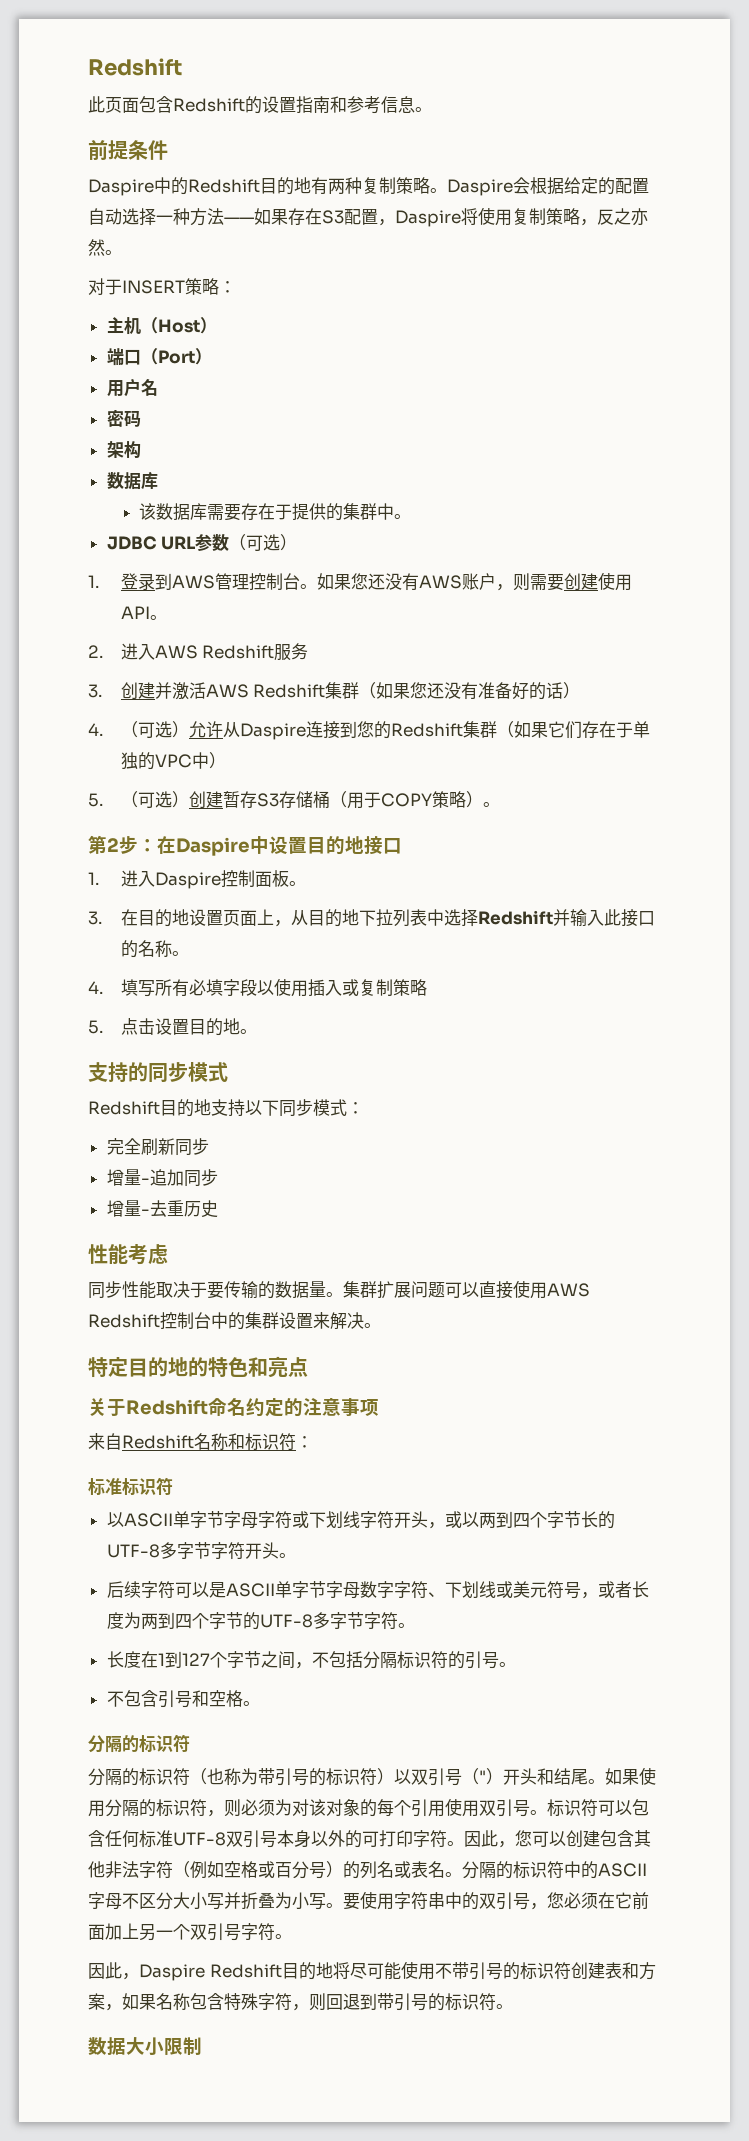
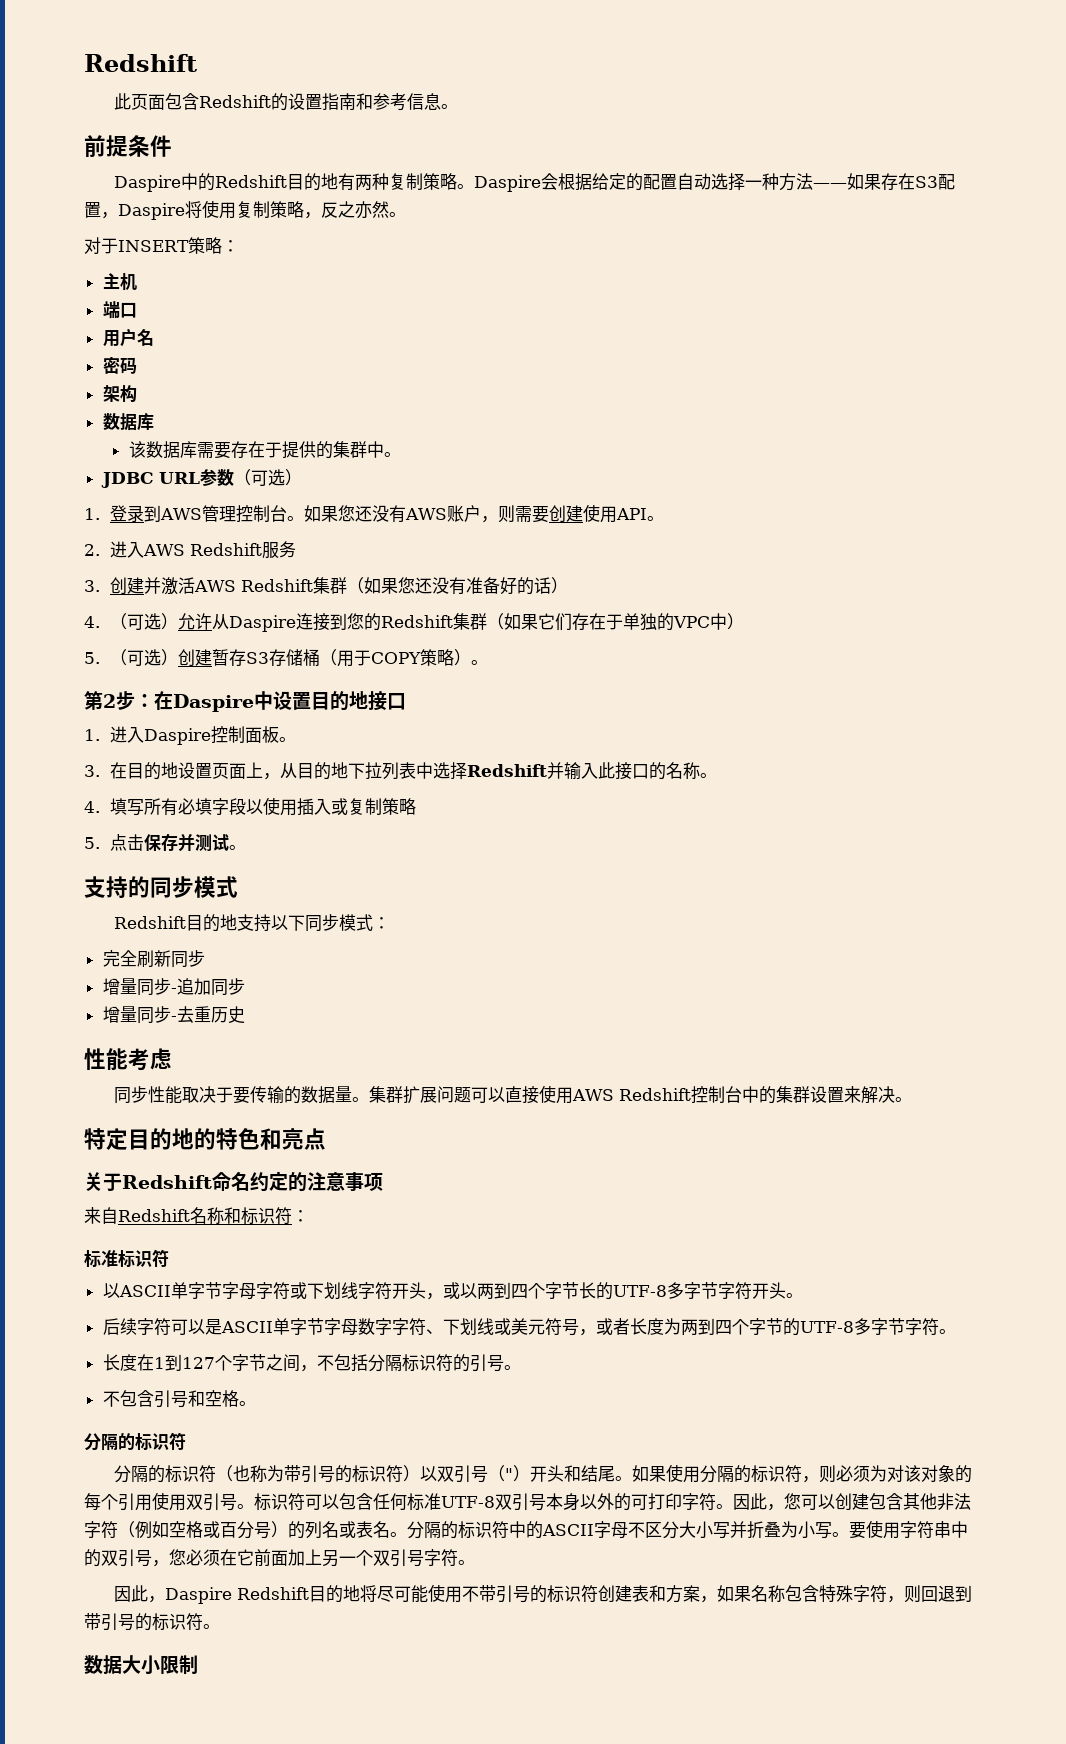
- 主机（Host）
+ 主机
- 端口（Port）
+ 端口
- 5.点击设置目的地。
+ 5.点击保存并测试。
- 增量-追加同步
+ 增量同步-追加同步
- 增量-去重历史
+ 增量同步-去重历史

